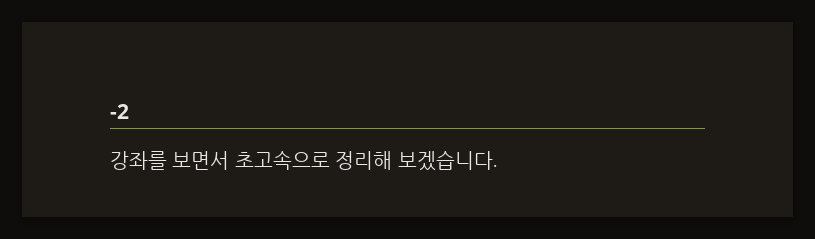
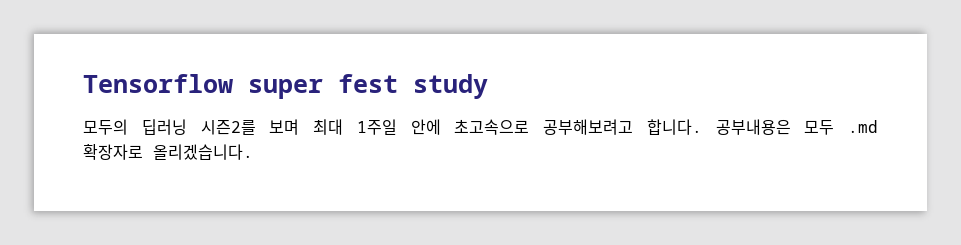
- -2
- 강좌를 보면서 초고속으로 정리해 보겠습니다.
+ Tensorflow super fest study
+ 모두의 딥러닝 시즌2를 보며 최대 1주일 안에 초고속으로 공부해보려고 합니다. 공부내용은 모두 .md 확장자로 올리겠습니다.

